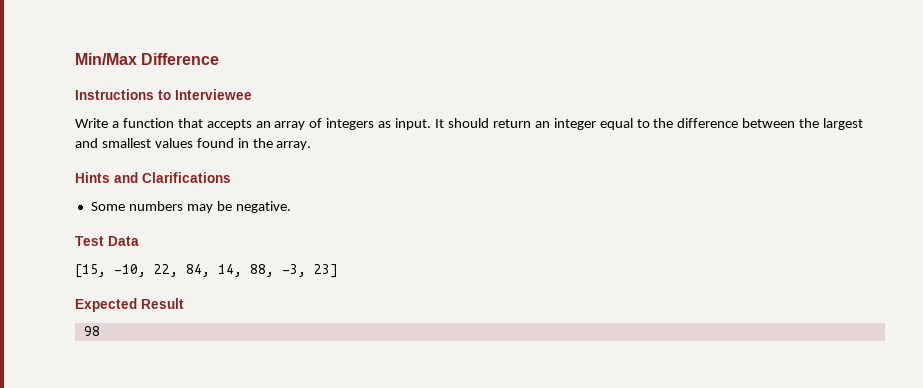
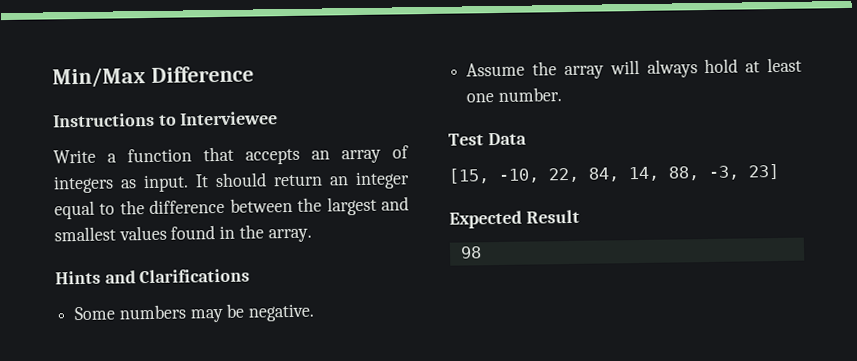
+ Assume the array will always hold at least one number.

